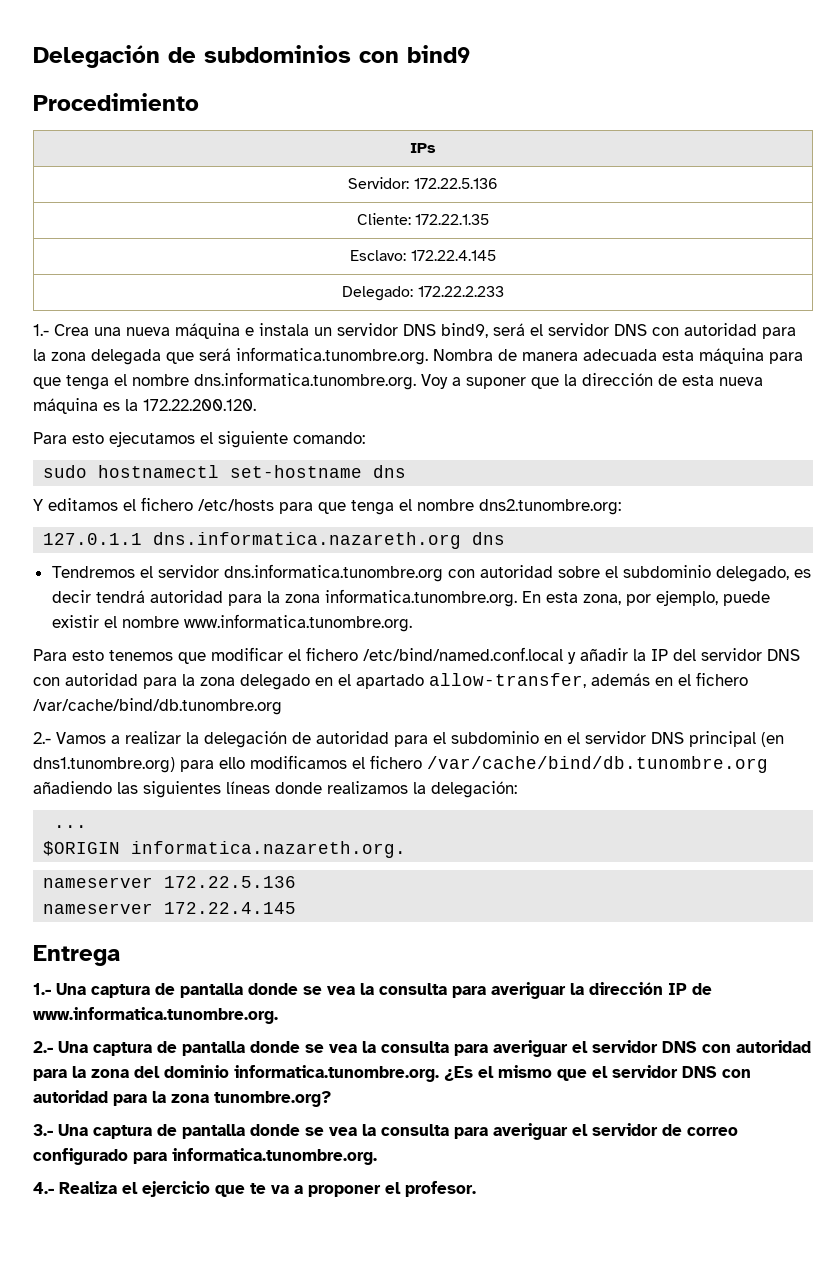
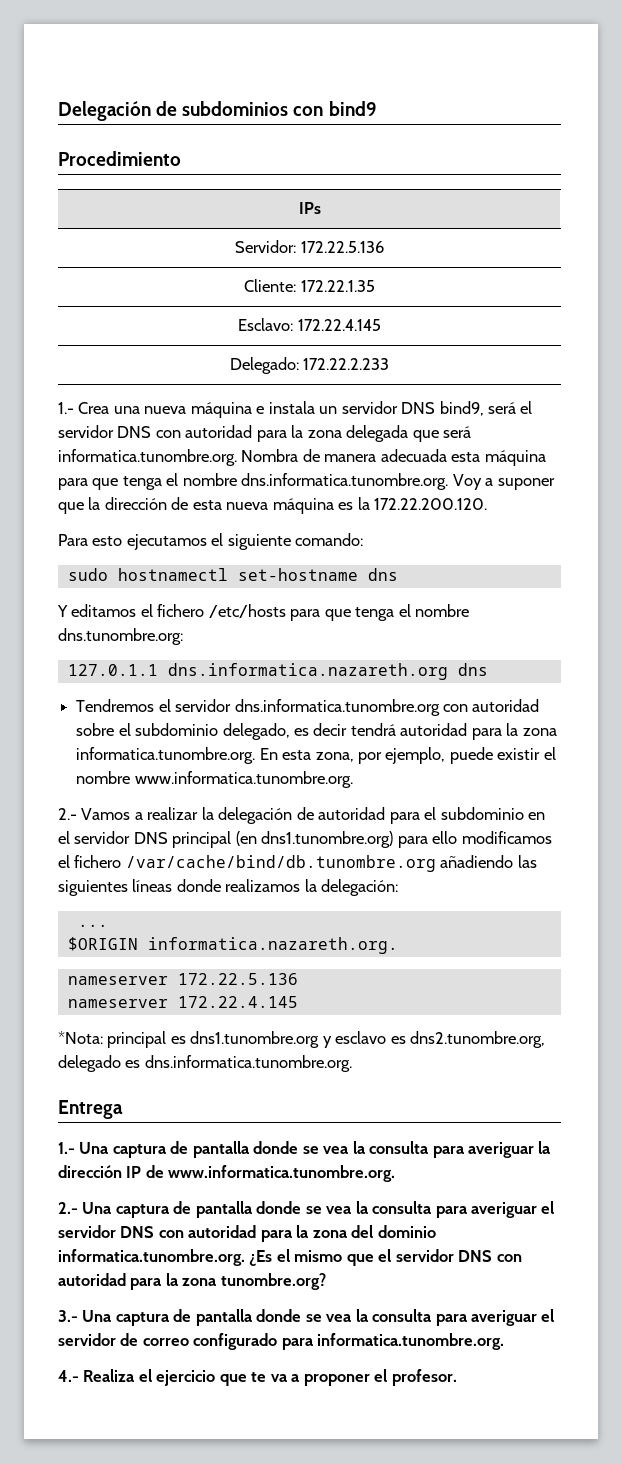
- Y editamos el fichero /etc/hosts para que tenga el nombre dns2.tunombre.org:
+ Y editamos el fichero /etc/hosts para que tenga el nombre dns.tunombre.org:
- Para esto tenemos que modificar el fichero /etc/bind/named.conf.local y añadir la IP del servidor DNS con autoridad para la zona delegado en el apartado allow-transfer, además en el fichero /var/cache/bind/db.tunombre.org
+ *Nota: principal es dns1.tunombre.org y esclavo es dns2.tunombre.org, delegado es dns.informatica.tunombre.org.

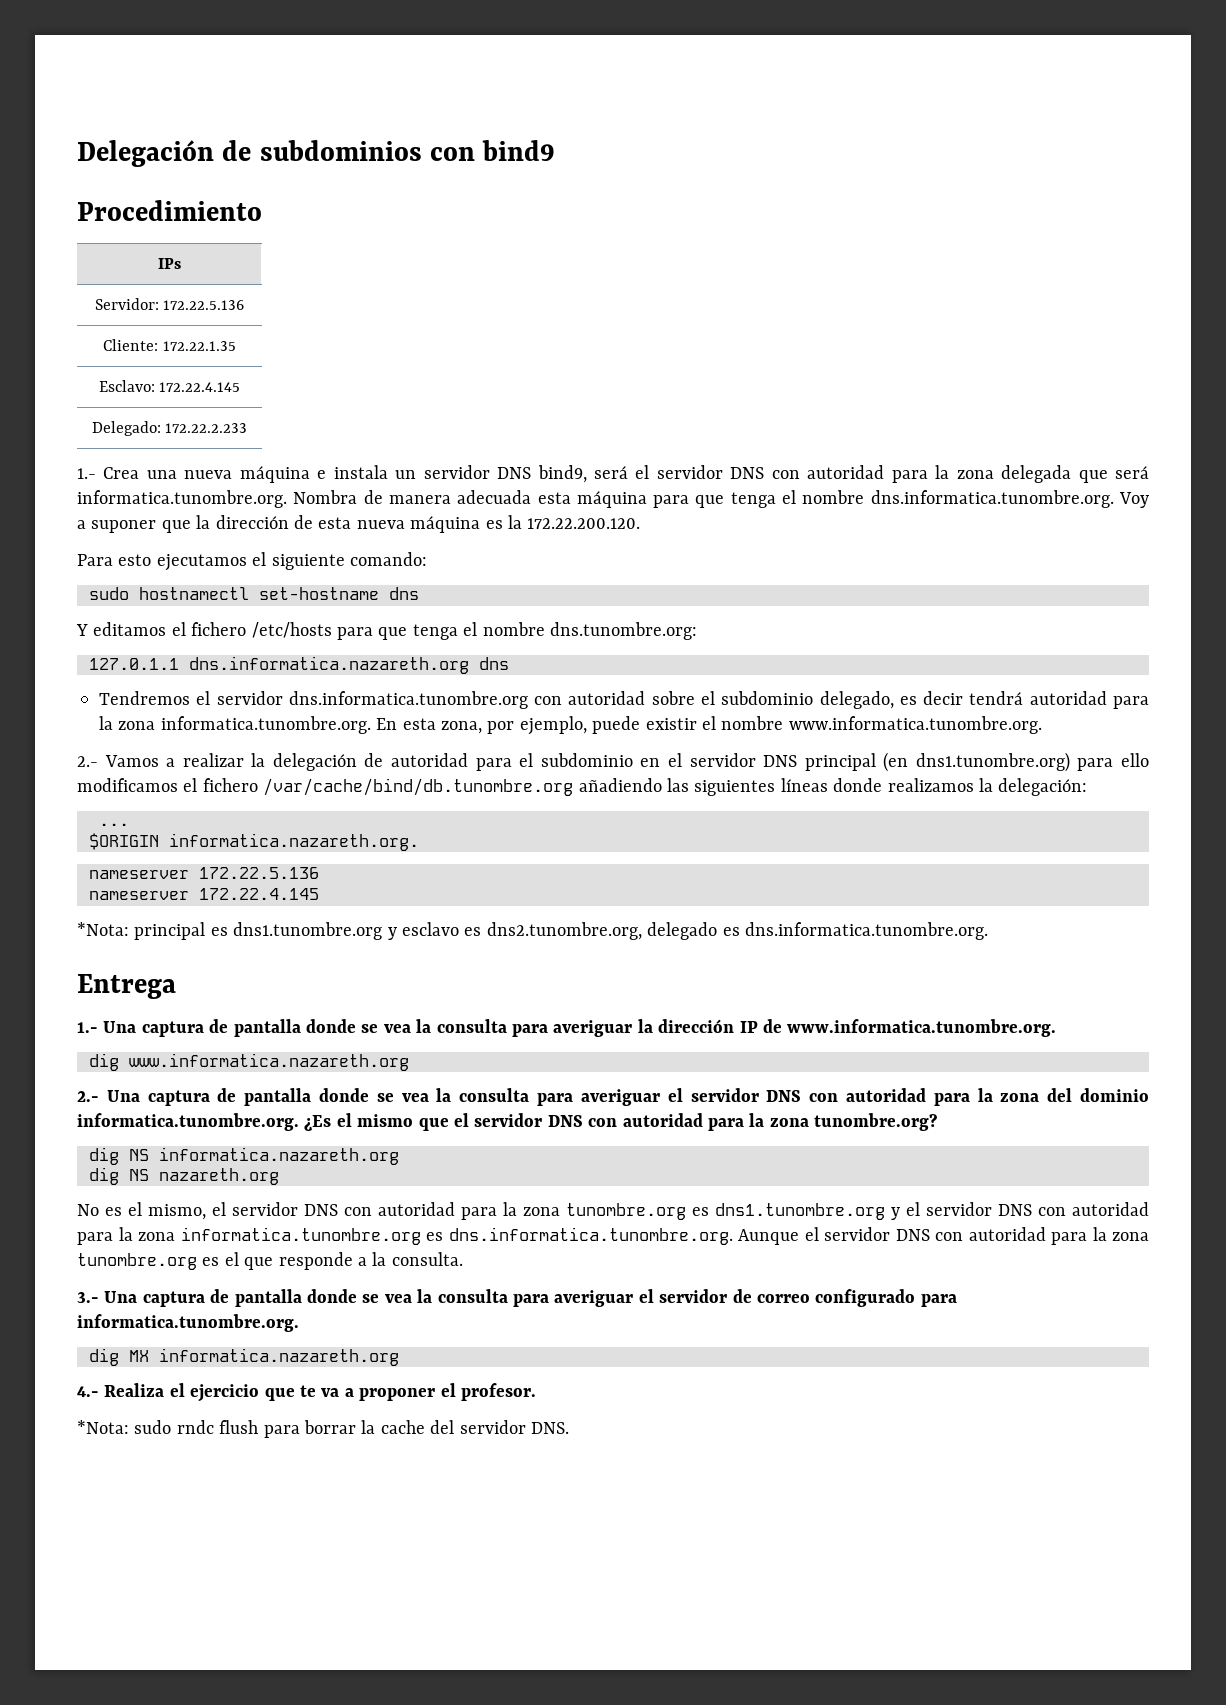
+ dig www.informatica.nazareth.org
+ dig NS informatica.nazareth.org
+ dig NS nazareth.org
+ No es el mismo, el servidor DNS con autoridad para la zona tunombre.org es dns1.tunombre.org y el servidor DNS con autoridad para la zona informatica.tunombre.org es dns.informatica.tunombre.org. Aunque el servidor DNS con autoridad para la zona tunombre.org es el que responde a la consulta.
+ dig MX informatica.nazareth.org
+ *Nota: sudo rndc flush para borrar la cache del servidor DNS.

